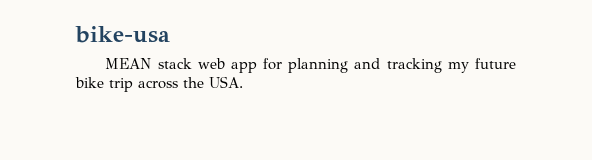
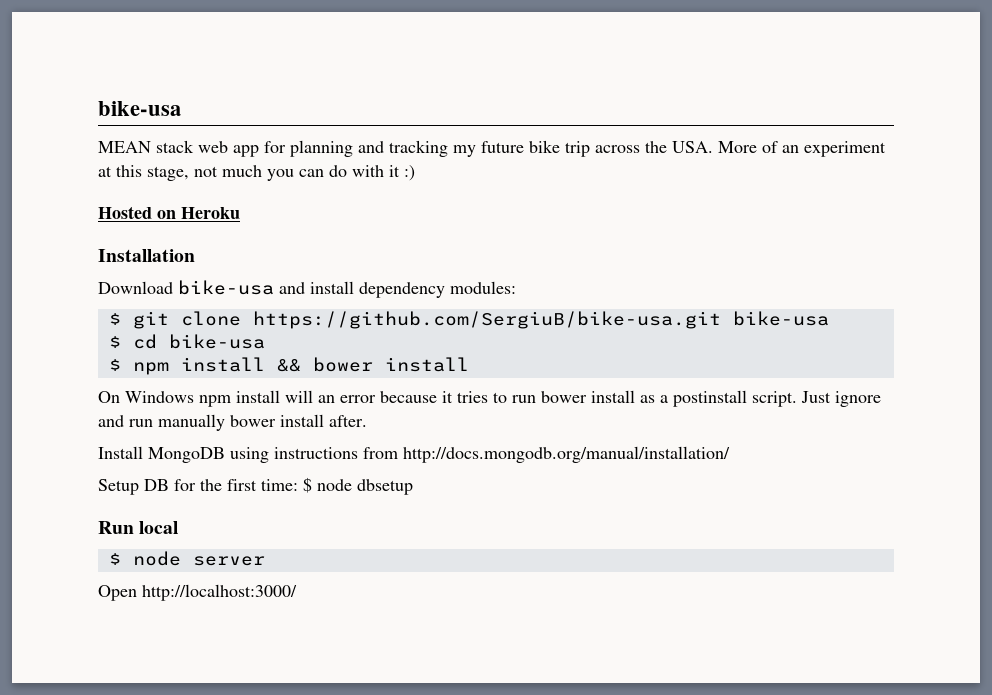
- MEAN stack web app for planning and tracking my future bike trip across the USA.
+ MEAN stack web app for planning and tracking my future bike trip across the USA. More of an experiment at this stage, not much you can do with it :)
+ Hosted on Heroku
+ Installation
+ Download bike-usa and install dependency modules:
+ $ git clone https://github.com/SergiuB/bike-usa.git bike-usa
+ $ cd bike-usa
+ $ npm install && bower install
+ On Windows npm install will an error because it tries to run bower install as a postinstall script. Just ignore and run manually bower install after.
+ Install MongoDB using instructions from http://docs.mongodb.org/manual/installation/
+ Setup DB for the first time: $ node dbsetup
+ Run local
+ $ node server
+ Open http://localhost:3000/

